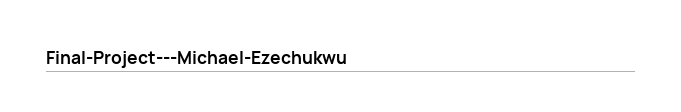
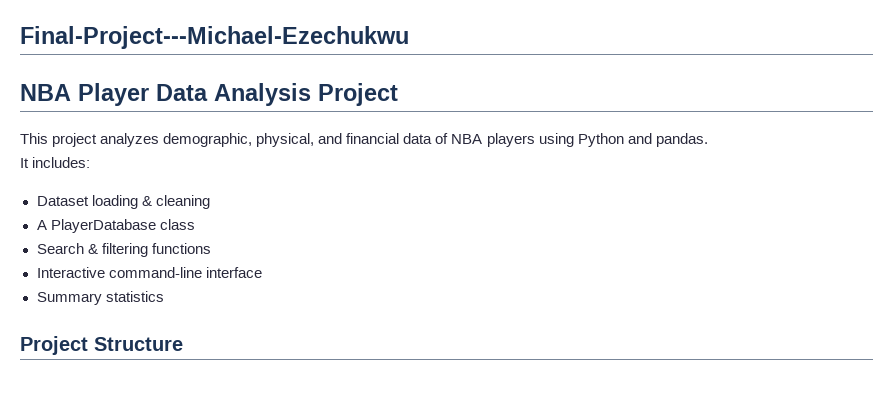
+ NBA Player Data Analysis Project
+ This project analyzes demographic, physical, and financial data of NBA players using Python and pandas.
+ It includes:
+ Dataset loading & cleaning
+ A PlayerDatabase class
+ Search & filtering functions
+ Interactive command-line interface
+ Summary statistics
+ Project Structure

